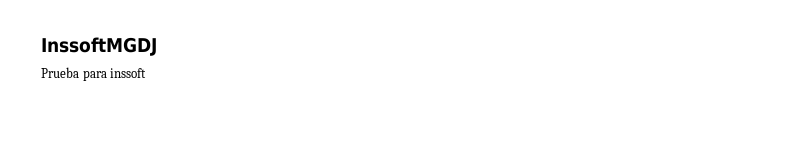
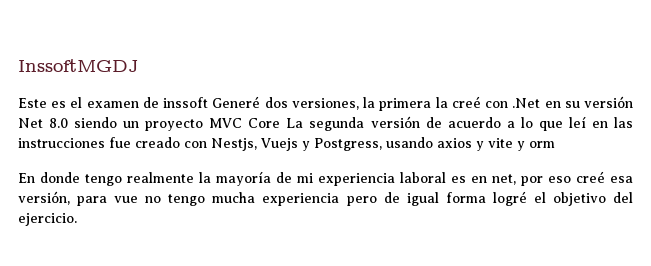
- Prueba para inssoft
+ Este es el examen de inssoft Generé dos versiones, la primera la creé con .Net en su versión Net 8.0 siendo un proyecto MVC Core La segunda versión de acuerdo a lo que leí en las instrucciones fue creado con Nestjs, Vuejs y Postgress, usando axios y vite y orm
+ En donde tengo realmente la mayoría de mi experiencia laboral es en net, por eso creé esa versión, para vue no tengo mucha experiencia pero de igual forma logré el objetivo del ejercicio.

